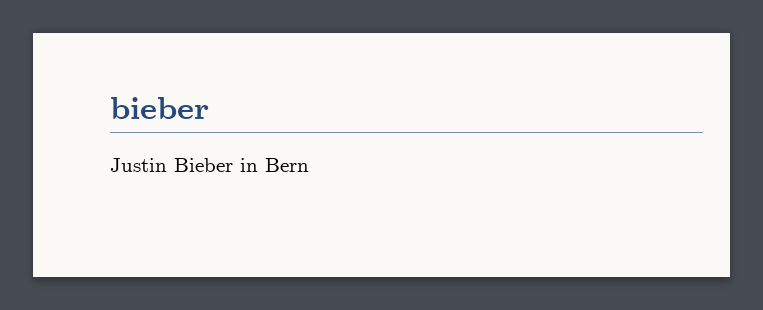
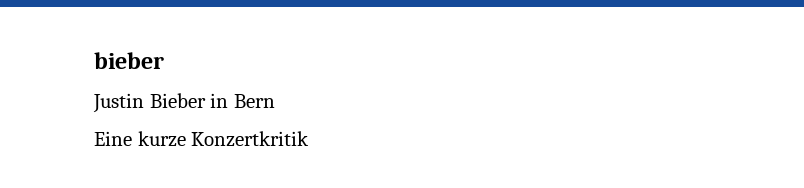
+ Eine kurze Konzertkritik

